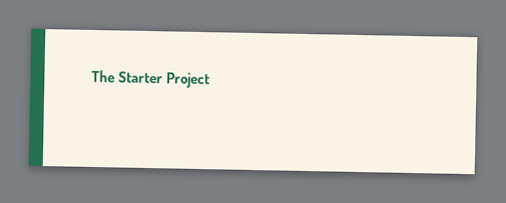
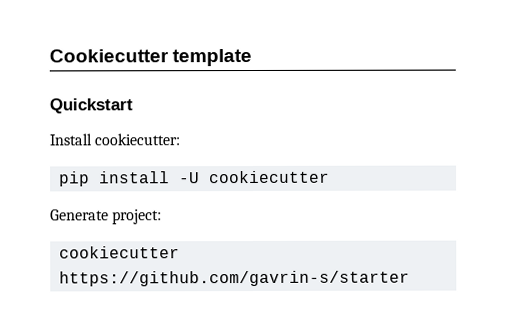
- The Starter Project
+ Cookiecutter template
+ Quickstart
+ Install cookiecutter:
+ pip install -U cookiecutter
+ Generate project:
+ cookiecutter https://github.com/gavrin-s/starter

